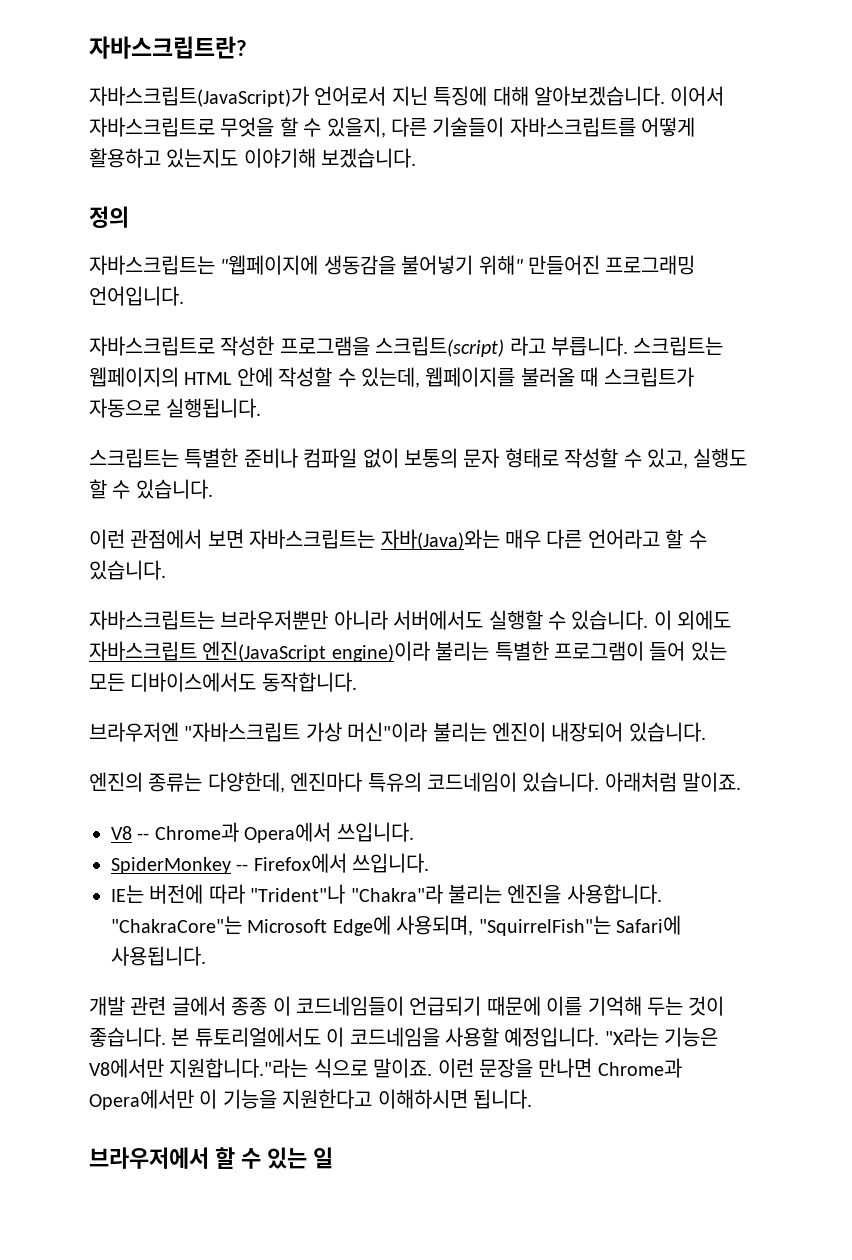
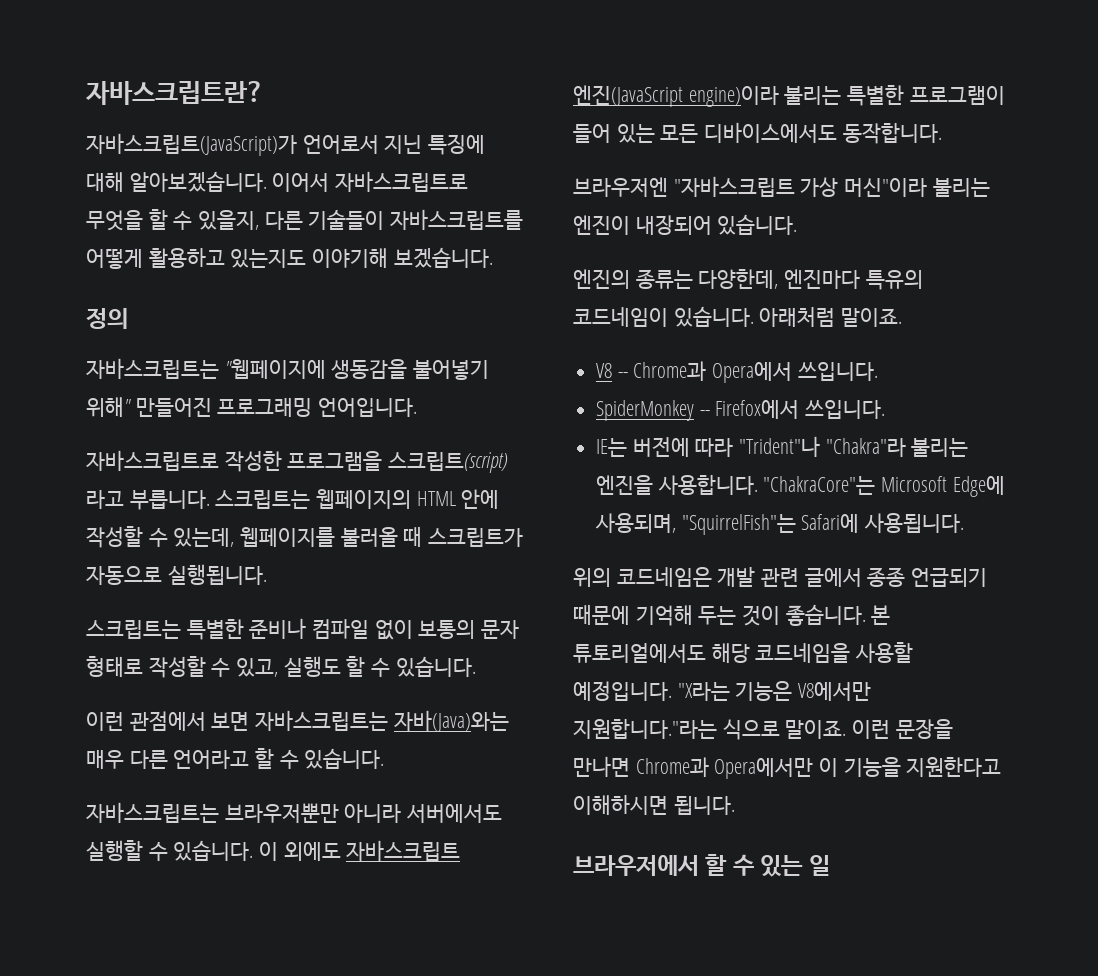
- 개발 관련 글에서 종종 이 코드네임들이 언급되기 때문에 이를 기억해 두는 것이 좋습니다.
+ 위의 코드네임은 개발 관련 글에서 종종 언급되기 때문에 기억해 두는 것이 좋습니다.
- 본 튜토리얼에서도 이 코드네임을 사용할 예정입니다.
+ 본 튜토리얼에서도 해당 코드네임을 사용할 예정입니다.

